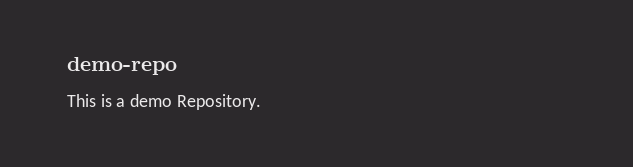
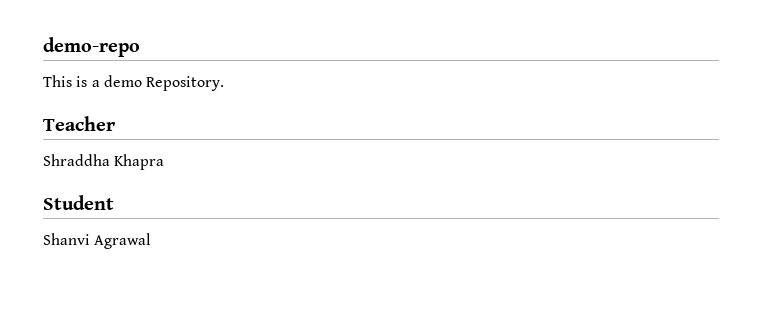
+ Teacher
+ Shraddha Khapra
+ Student
+ Shanvi Agrawal

